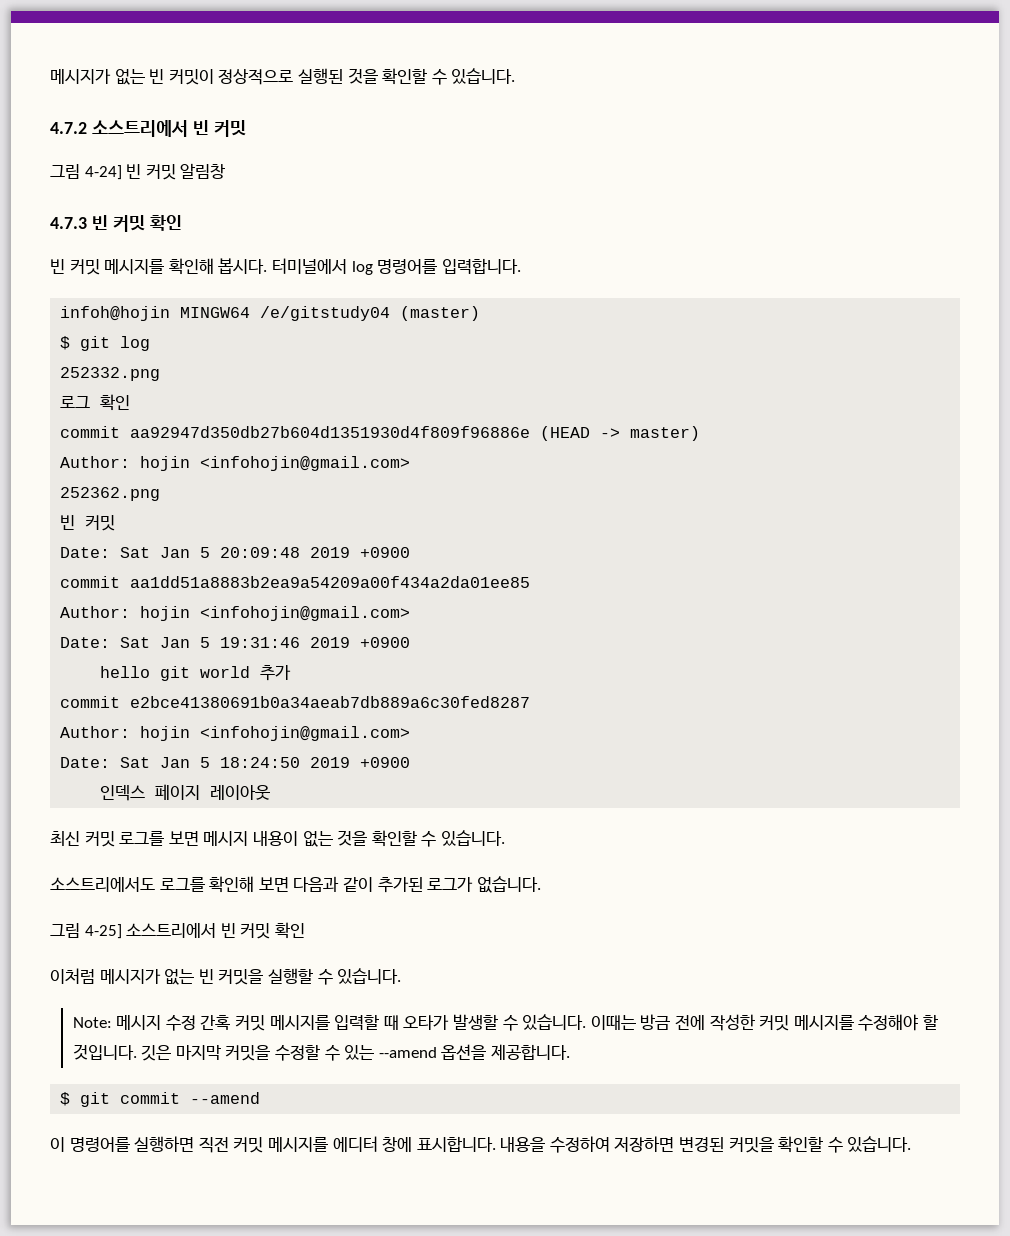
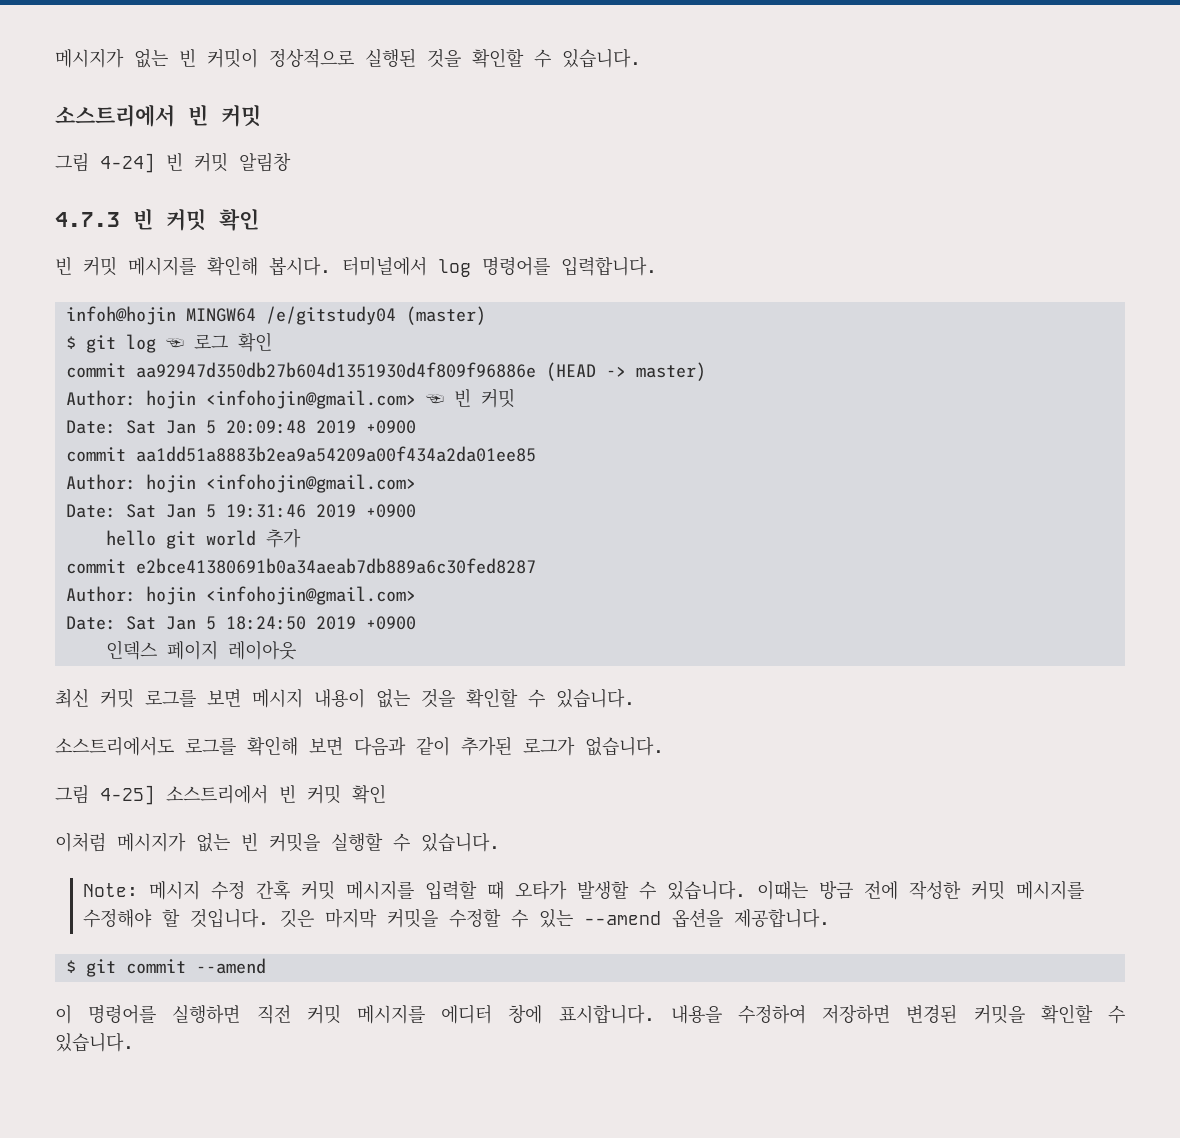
  메시지가 없는 빈 커밋이 정상적으로 실행된 것을 확인할 수 있습니다.
- 4.7.2 소스트리에서 빈 커밋
+ 소스트리에서 빈 커밋
- $ git log
- 252332.png
- 로그 확인
+ $ git log ☜ 로그 확인
  commit aa92947d350db27b604d1351930d4f809f96886e (HEAD -> master)
- Author: hojin <infohojin@gmail.com>
- 252362.png
- 빈 커밋
+ Author: hojin <infohojin@gmail.com> ☜ 빈 커밋

